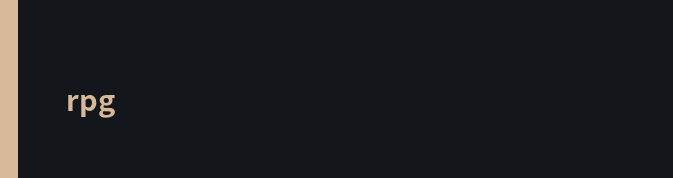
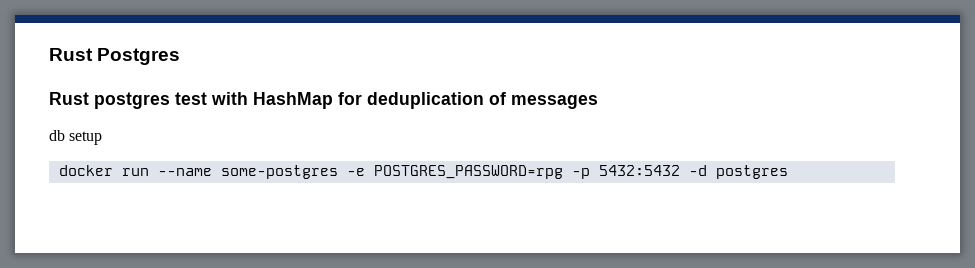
- rpg
+ Rust Postgres
+ Rust postgres test with HashMap for deduplication of messages
+ db setup
+ docker run --name some-postgres -e POSTGRES_PASSWORD=rpg -p 5432:5432 -d postgres

